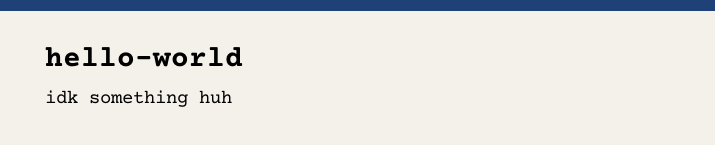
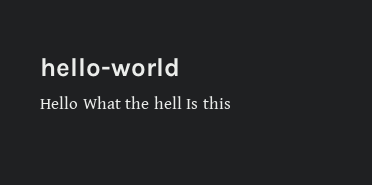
- idk something huh
+ Hello What the hell Is this

